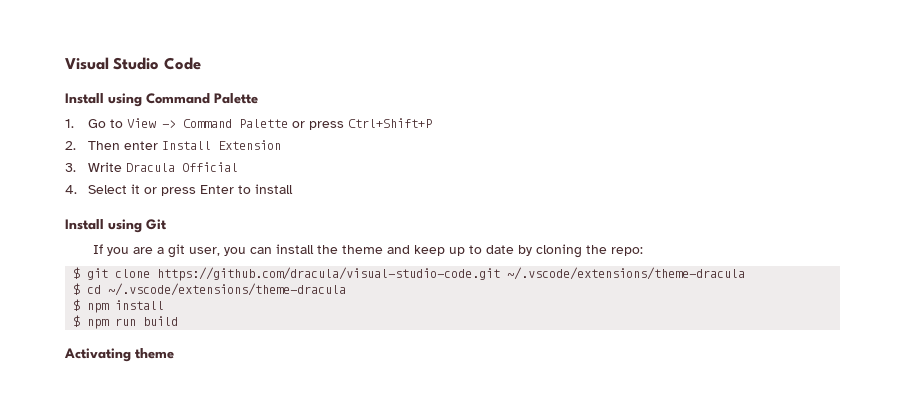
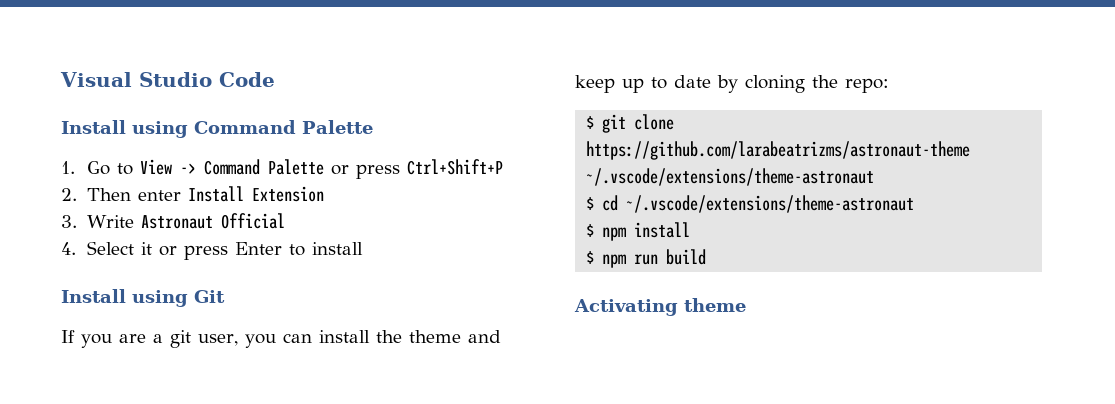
- 3. Write Dracula Official
+ 3. Write Astronaut Official
- $ git clone https://github.com/dracula/visual-studio-code.git ~/.vscode/extensions/theme-dracula
+ $ git clone https://github.com/larabeatrizms/astronaut-theme ~/.vscode/extensions/theme-astronaut
- $ cd ~/.vscode/extensions/theme-dracula
+ $ cd ~/.vscode/extensions/theme-astronaut

